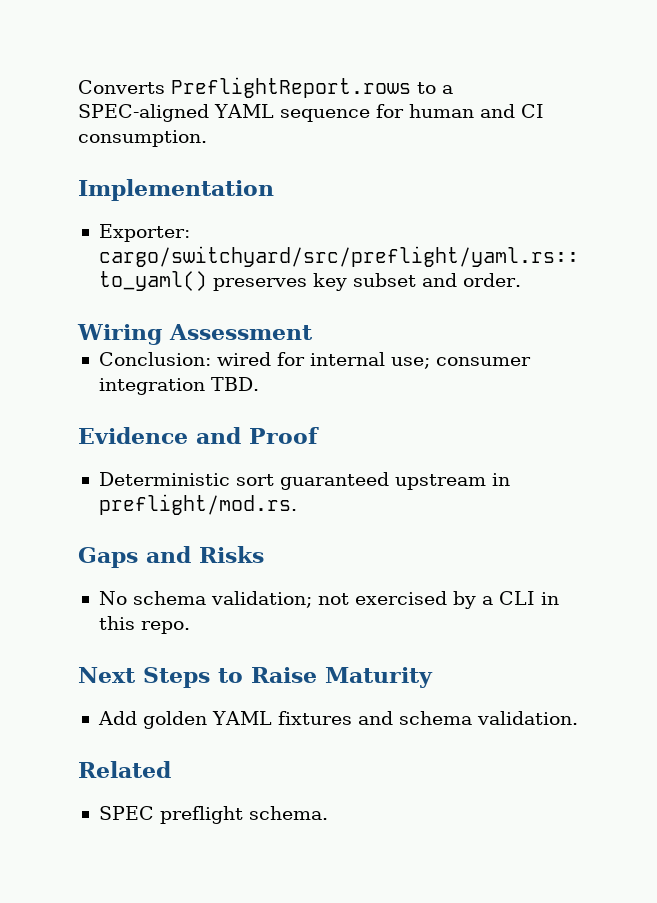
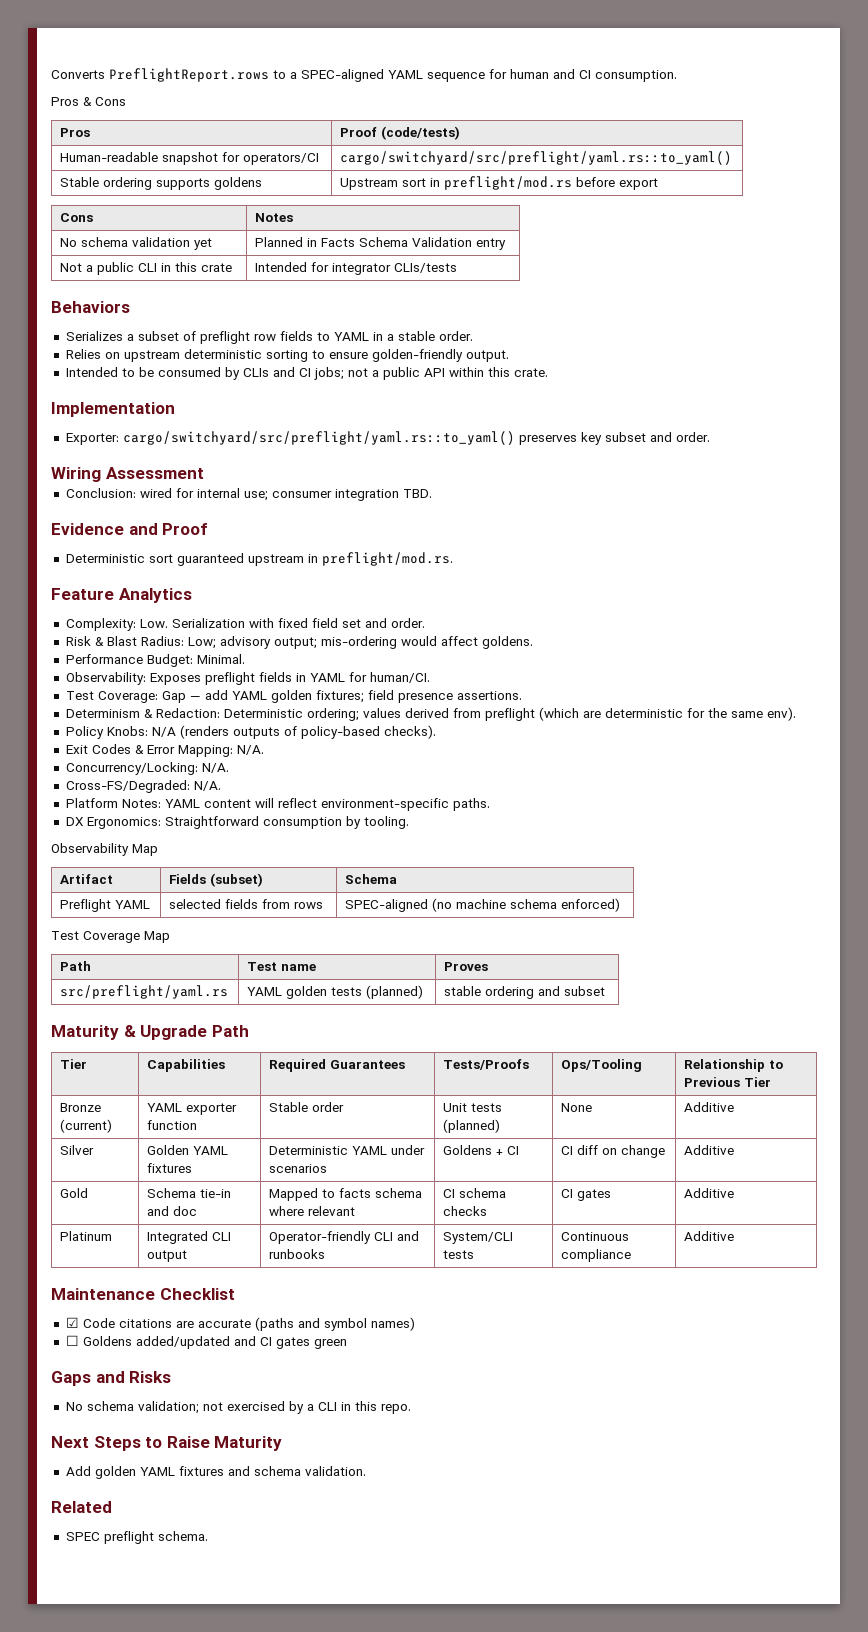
+ Pros & Cons
+ Pros | Proof (code/tests)
+ Human-readable snapshot for operators/CI | cargo/switchyard/src/preflight/yaml.rs::to_yaml()
+ Stable ordering supports goldens | Upstream sort in preflight/mod.rs before export
+ Cons | Notes
+ No schema validation yet | Planned in Facts Schema Validation entry
+ Not a public CLI in this crate | Intended for integrator CLIs/tests
+ Behaviors
+ Serializes a subset of preflight row fields to YAML in a stable order.
+ Relies on upstream deterministic sorting to ensure golden-friendly output.
+ Intended to be consumed by CLIs and CI jobs; not a public API within this crate.
+ Feature Analytics
+ Complexity: Low. Serialization with fixed field set and order.
+ Risk & Blast Radius: Low; advisory output; mis-ordering would affect goldens.
+ Performance Budget: Minimal.
+ Observability: Exposes preflight fields in YAML for human/CI.
+ Test Coverage: Gap — add YAML golden fixtures; field presence assertions.
+ Determinism & Redaction: Deterministic ordering; values derived from preflight (which are deterministic for the same env).
+ Policy Knobs: N/A (renders outputs of policy-based checks).
+ Exit Codes & Error Mapping: N/A.
+ Concurrency/Locking: N/A.
+ Cross-FS/Degraded: N/A.
+ Platform Notes: YAML content will reflect environment-specific paths.
+ DX Ergonomics: Straightforward consumption by tooling.
+ Observability Map
+ Artifact | Fields (subset) | Schema
+ Preflight YAML | selected fields from rows | SPEC-aligned (no machine schema enforced)
+ Test Coverage Map
+ Path | Test name | Proves
+ src/preflight/yaml.rs | YAML golden tests (planned) | stable ordering and subset
+ Maturity & Upgrade Path
+ Tier | Capabilities | Required Guarantees | Tests/Proofs | Ops/Tooling | Relationship to Previous Tier
+ Bronze (current) | YAML exporter function | Stable order | Unit tests (planned) | None | Additive
+ Silver | Golden YAML fixtures | Deterministic YAML under scenarios | Goldens + CI | CI diff on change | Additive
+ Gold | Schema tie-in and doc | Mapped to facts schema where relevant | CI schema checks | CI gates | Additive
+ Platinum | Integrated CLI output | Operator-friendly CLI and runbooks | System/CLI tests | Continuous compliance | Additive
+ Maintenance Checklist
+ ☑ Code citations are accurate (paths and symbol names)
+ ☐ Goldens added/updated and CI gates green

